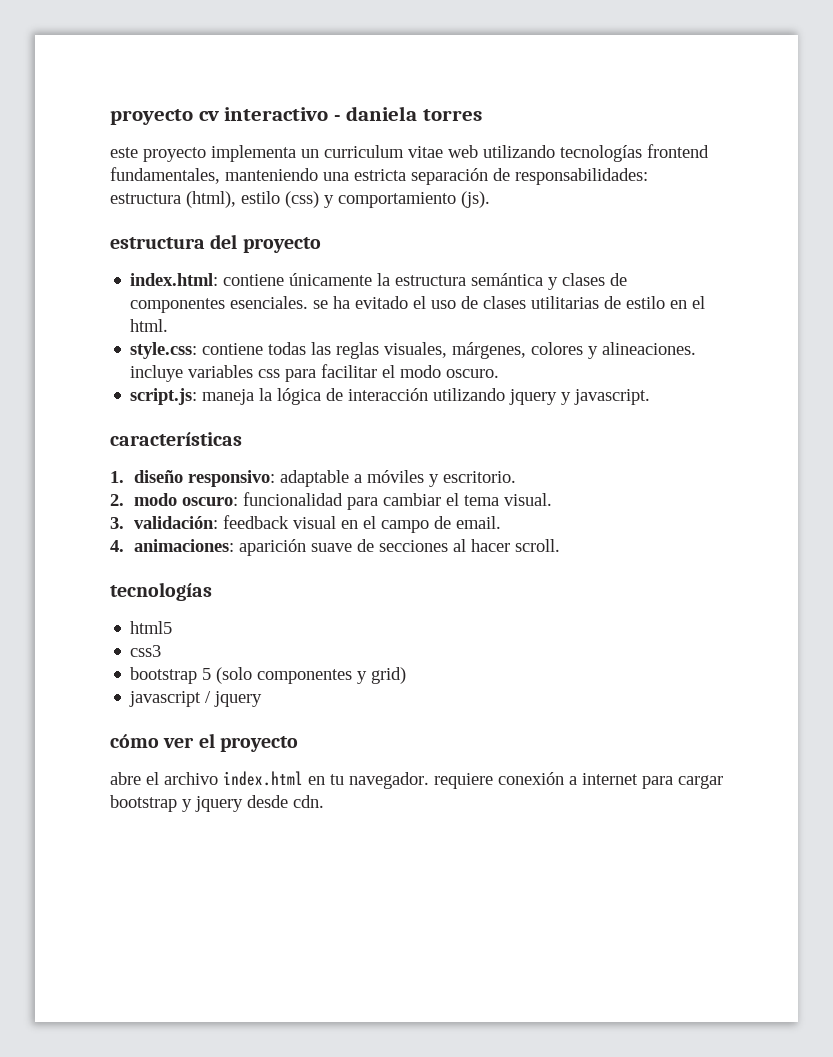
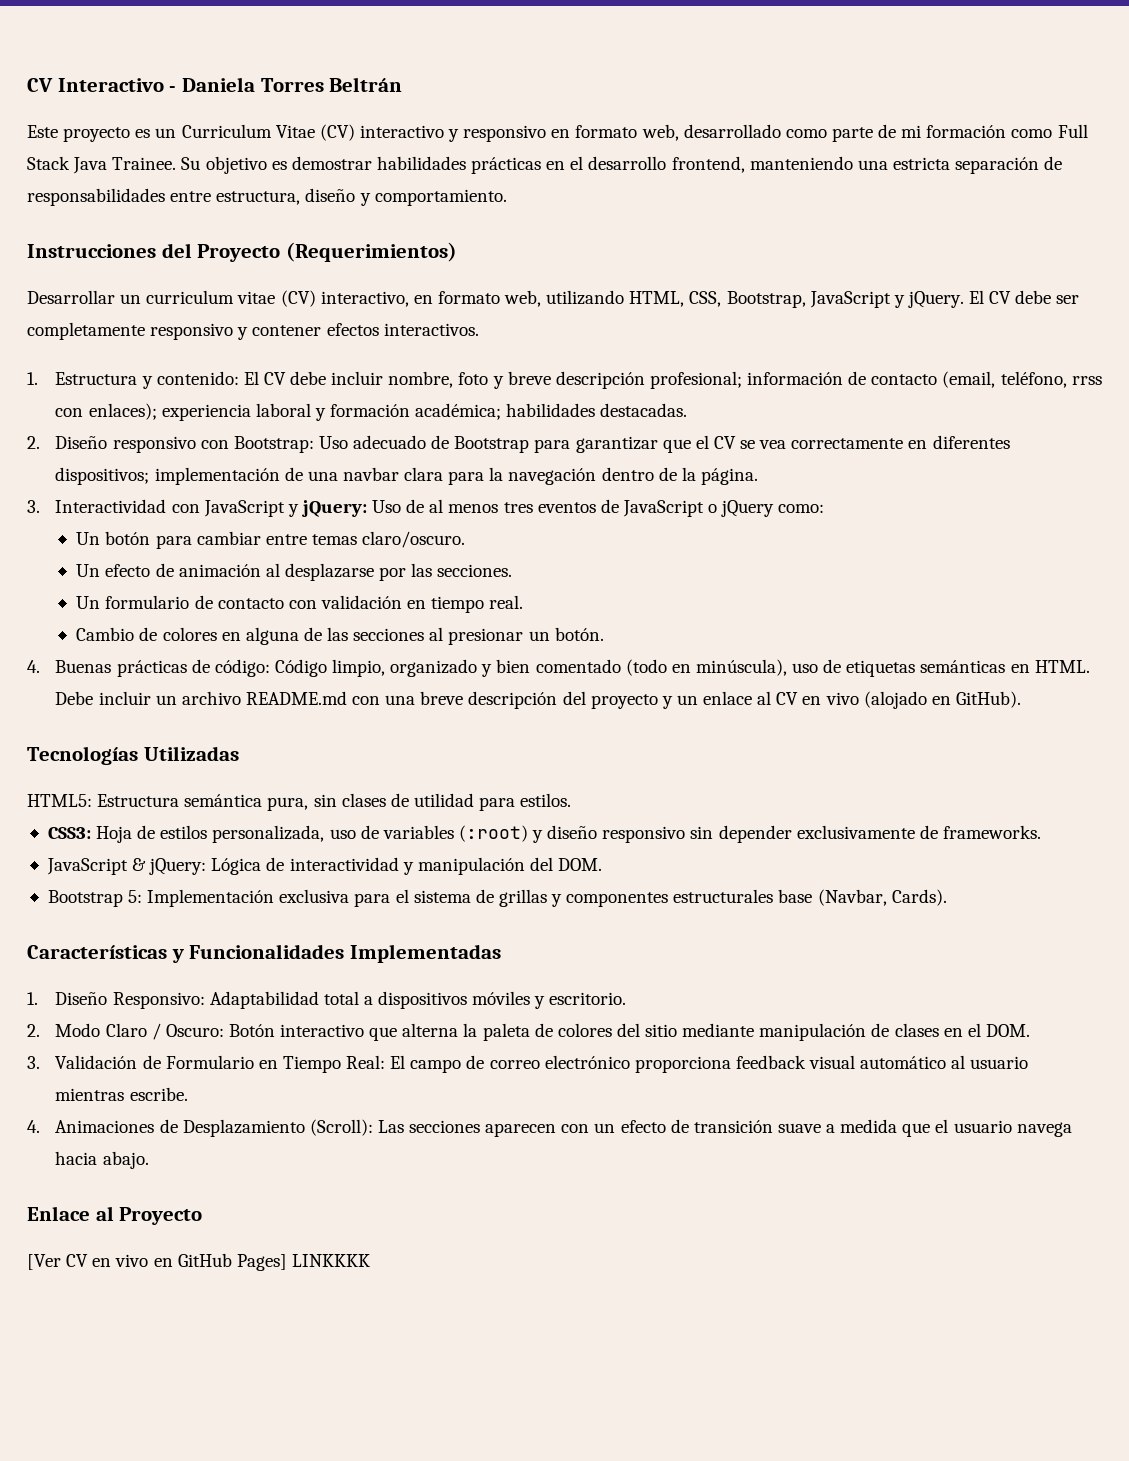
- proyecto cv interactivo - daniela torres
- este proyecto implementa un curriculum vitae web utilizando tecnologías frontend fundamentales, manteniendo una estricta separación de responsabilidades: estructura (html), estilo (css) y comportamiento (js).
- estructura del proyecto
- index.html: contiene únicamente la estructura semántica y clases de componentes esenciales. se ha evitado el uso de clases utilitarias de estilo en el html.
- style.css: contiene todas las reglas visuales, márgenes, colores y alineaciones. incluye variables css para facilitar el modo oscuro.
- script.js: maneja la lógica de interacción utilizando jquery y javascript.
- características
- 1. diseño responsivo: adaptable a móviles y escritorio.
- 2. modo oscuro: funcionalidad para cambiar el tema visual.
- 3. validación: feedback visual en el campo de email.
- 4. animaciones: aparición suave de secciones al hacer scroll.
- tecnologías
- html5
- css3
- bootstrap 5 (solo componentes y grid)
- javascript / jquery
- cómo ver el proyecto
- abre el archivo index.html en tu navegador. requiere conexión a internet para cargar bootstrap y jquery desde cdn.
+ CV Interactivo - Daniela Torres Beltrán
+ Este proyecto es un Curriculum Vitae (CV) interactivo y responsivo en formato web, desarrollado como parte de mi formación como Full Stack Java Trainee. Su objetivo es demostrar habilidades prácticas en el desarrollo frontend, manteniendo una estricta separación de responsabilidades entre estructura, diseño y comportamiento.
+ Instrucciones del Proyecto (Requerimientos)
+ Desarrollar un curriculum vitae (CV) interactivo, en formato web, utilizando HTML, CSS, Bootstrap, JavaScript y jQuery. El CV debe ser completamente responsivo y contener efectos interactivos.
+ 1. Estructura y contenido: El CV debe incluir nombre, foto y breve descripción profesional; información de contacto (email, teléfono, rrss con enlaces); experiencia laboral y formación académica; habilidades destacadas.
+ 2. Diseño responsivo con Bootstrap: Uso adecuado de Bootstrap para garantizar que el CV se vea correctamente en diferentes dispositivos; implementación de una navbar clara para la navegación dentro de la página.
+ 3. Interactividad con JavaScript y jQuery: Uso de al menos tres eventos de JavaScript o jQuery como:
+ Un botón para cambiar entre temas claro/oscuro.
+ Un efecto de animación al desplazarse por las secciones.
+ Un formulario de contacto con validación en tiempo real.
+ Cambio de colores en alguna de las secciones al presionar un botón.
+ 4. Buenas prácticas de código: Código limpio, organizado y bien comentado (todo en minúscula), uso de etiquetas semánticas en HTML. Debe incluir un archivo README.md con una breve descripción del proyecto y un enlace al CV en vivo (alojado en GitHub).
+ Tecnologías Utilizadas
+ HTML5: Estructura semántica pura, sin clases de utilidad para estilos.
+ CSS3: Hoja de estilos personalizada, uso de variables (:root) y diseño responsivo sin depender exclusivamente de frameworks.
+ JavaScript & jQuery: Lógica de interactividad y manipulación del DOM.
+ Bootstrap 5: Implementación exclusiva para el sistema de grillas y componentes estructurales base (Navbar, Cards).
+ Características y Funcionalidades Implementadas
+ 1. Diseño Responsivo: Adaptabilidad total a dispositivos móviles y escritorio.
+ 2. Modo Claro / Oscuro: Botón interactivo que alterna la paleta de colores del sitio mediante manipulación de clases en el DOM.
+ 3. Validación de Formulario en Tiempo Real: El campo de correo electrónico proporciona feedback visual automático al usuario mientras escribe.
+ 4. Animaciones de Desplazamiento (Scroll): Las secciones aparecen con un efecto de transición suave a medida que el usuario navega hacia abajo.
+ Enlace al Proyecto
+ [Ver CV en vivo en GitHub Pages] LINKKKK

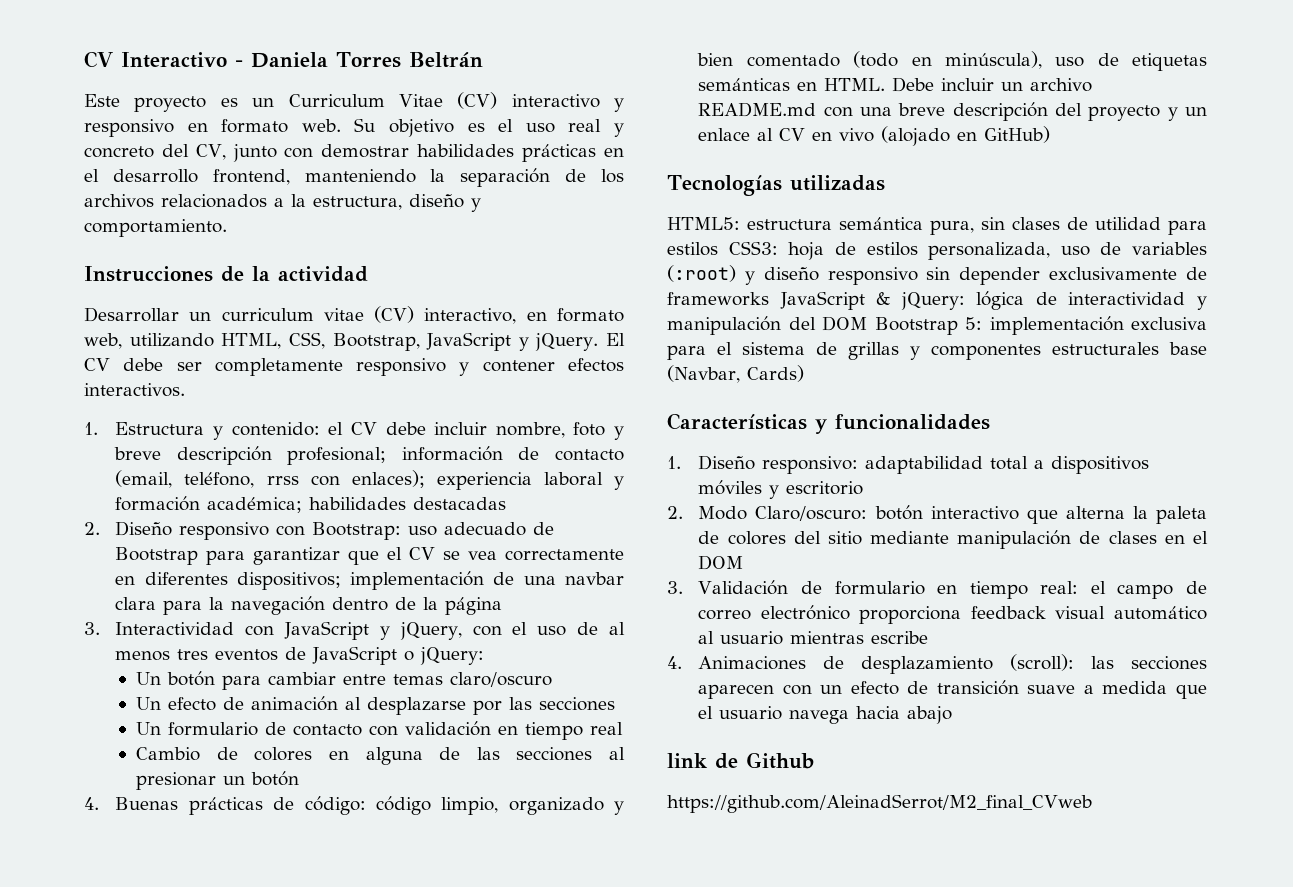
- Este proyecto es un Curriculum Vitae (CV) interactivo y responsivo en formato web, desarrollado como parte de mi formación como Full Stack Java Trainee. Su objetivo es demostrar habilidades prácticas en el desarrollo frontend, manteniendo una estricta separación de responsabilidades entre estructura, diseño y comportamiento.
+ Este proyecto es un Curriculum Vitae (CV) interactivo y responsivo en formato web. Su objetivo es el uso real y concreto del CV, junto con demostrar habilidades prácticas en el desarrollo frontend, manteniendo la separación de los archivos relacionados a la estructura, diseño y comportamiento.
- Instrucciones del Proyecto (Requerimientos)
+ Instrucciones de la actividad
- 1. Estructura y contenido: El CV debe incluir nombre, foto y breve descripción profesional; información de contacto (email, teléfono, rrss con enlaces); experiencia laboral y formación académica; habilidades destacadas.
+ 1. Estructura y contenido: el CV debe incluir nombre, foto y breve descripción profesional; información de contacto (email, teléfono, rrss con enlaces); experiencia laboral y formación académica; habilidades destacadas
- 2. Diseño responsivo con Bootstrap: Uso adecuado de Bootstrap para garantizar que el CV se vea correctamente en diferentes dispositivos; implementación de una navbar clara para la navegación dentro de la página.
+ 2. Diseño responsivo con Bootstrap: uso adecuado de Bootstrap para garantizar que el CV se vea correctamente en diferentes dispositivos; implementación de una navbar clara para la navegación dentro de la página
- 3. Interactividad con JavaScript y jQuery: Uso de al menos tres eventos de JavaScript o jQuery como:
+ 3. Interactividad con JavaScript y jQuery, con el uso de al menos tres eventos de JavaScript o jQuery:
- Un botón para cambiar entre temas claro/oscuro.
+ Un botón para cambiar entre temas claro/oscuro
- Un efecto de animación al desplazarse por las secciones.
+ Un efecto de animación al desplazarse por las secciones
- Un formulario de contacto con validación en tiempo real.
+ Un formulario de contacto con validación en tiempo real
- Cambio de colores en alguna de las secciones al presionar un botón.
+ Cambio de colores en alguna de las secciones al presionar un botón
- 4. Buenas prácticas de código: Código limpio, organizado y bien comentado (todo en minúscula), uso de etiquetas semánticas en HTML.
+ 4. Buenas prácticas de código: código limpio, organizado y bien comentado (todo en minúscula), uso de etiquetas semánticas en HTML.
- Debe incluir un archivo README.md con una breve descripción del proyecto y un enlace al CV en vivo (alojado en GitHub).
+ Debe incluir un archivo README.md con una breve descripción del proyecto y un enlace al CV en vivo (alojado en GitHub)
- Tecnologías Utilizadas
+ Tecnologías utilizadas
- HTML5: Estructura semántica pura, sin clases de utilidad para estilos.
- CSS3: Hoja de estilos personalizada, uso de variables (:root) y diseño responsivo sin depender exclusivamente de frameworks.
- JavaScript & jQuery: Lógica de interactividad y manipulación del DOM.
- Bootstrap 5: Implementación exclusiva para el sistema de grillas y componentes estructurales base (Navbar, Cards).
+ HTML5: estructura semántica pura, sin clases de utilidad para estilos CSS3: hoja de estilos personalizada, uso de variables (:root) y diseño responsivo sin depender exclusivamente de frameworks JavaScript & jQuery: lógica de interactividad y manipulación del DOM Bootstrap 5: implementación exclusiva para el sistema de grillas y componentes estructurales base (Navbar, Cards)
- Características y Funcionalidades Implementadas
+ Características y funcionalidades
- 1. Diseño Responsivo: Adaptabilidad total a dispositivos móviles y escritorio.
+ 1. Diseño responsivo: adaptabilidad total a dispositivos móviles y escritorio
- 2. Modo Claro / Oscuro: Botón interactivo que alterna la paleta de colores del sitio mediante manipulación de clases en el DOM.
+ 2. Modo Claro/oscuro: botón interactivo que alterna la paleta de colores del sitio mediante manipulación de clases en el DOM
- 3. Validación de Formulario en Tiempo Real: El campo de correo electrónico proporciona feedback visual automático al usuario mientras escribe.
+ 3. Validación de formulario en tiempo real: el campo de correo electrónico proporciona feedback visual automático al usuario mientras escribe
- 4. Animaciones de Desplazamiento (Scroll): Las secciones aparecen con un efecto de transición suave a medida que el usuario navega hacia abajo.
- Enlace al Proyecto
- [Ver CV en vivo en GitHub Pages] LINKKKK
+ 4. Animaciones de desplazamiento (scroll): las secciones aparecen con un efecto de transición suave a medida que el usuario navega hacia abajo
+ link de Github
+ https://github.com/AleinadSerrot/M2_final_CVweb

